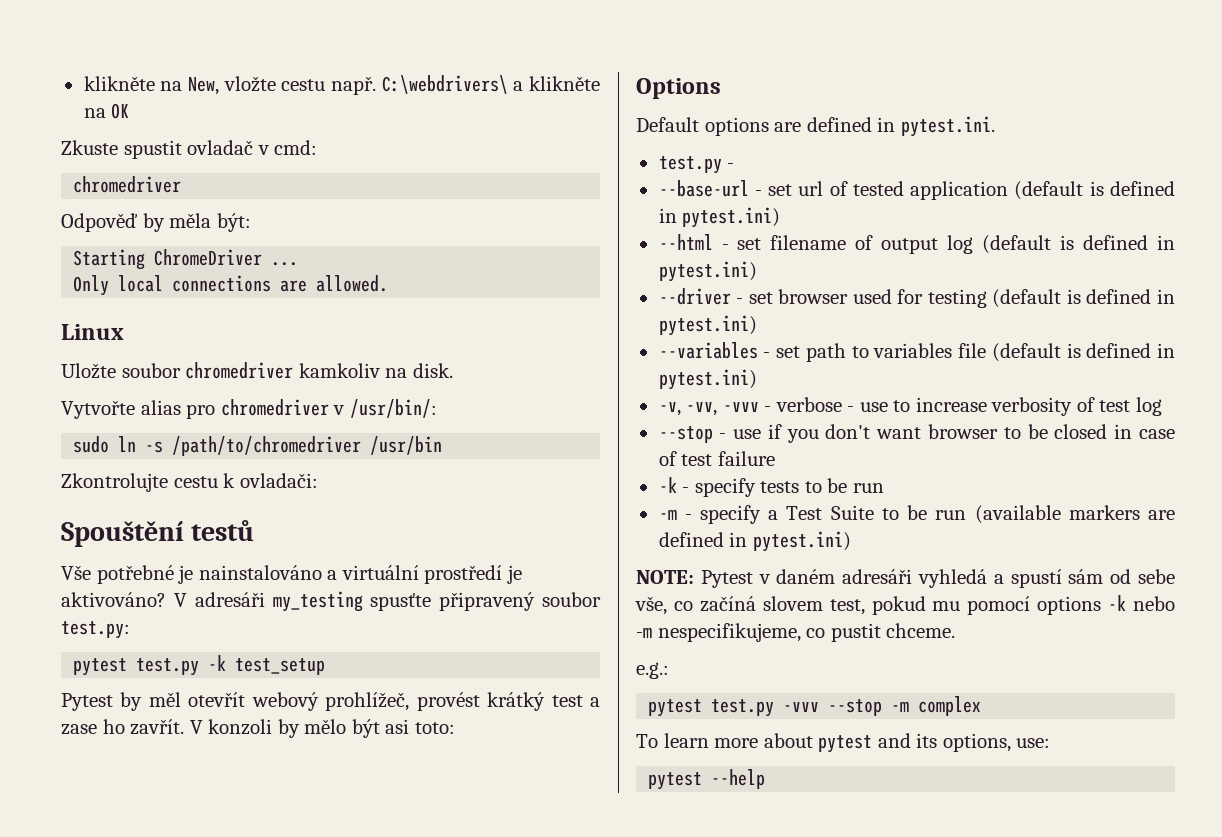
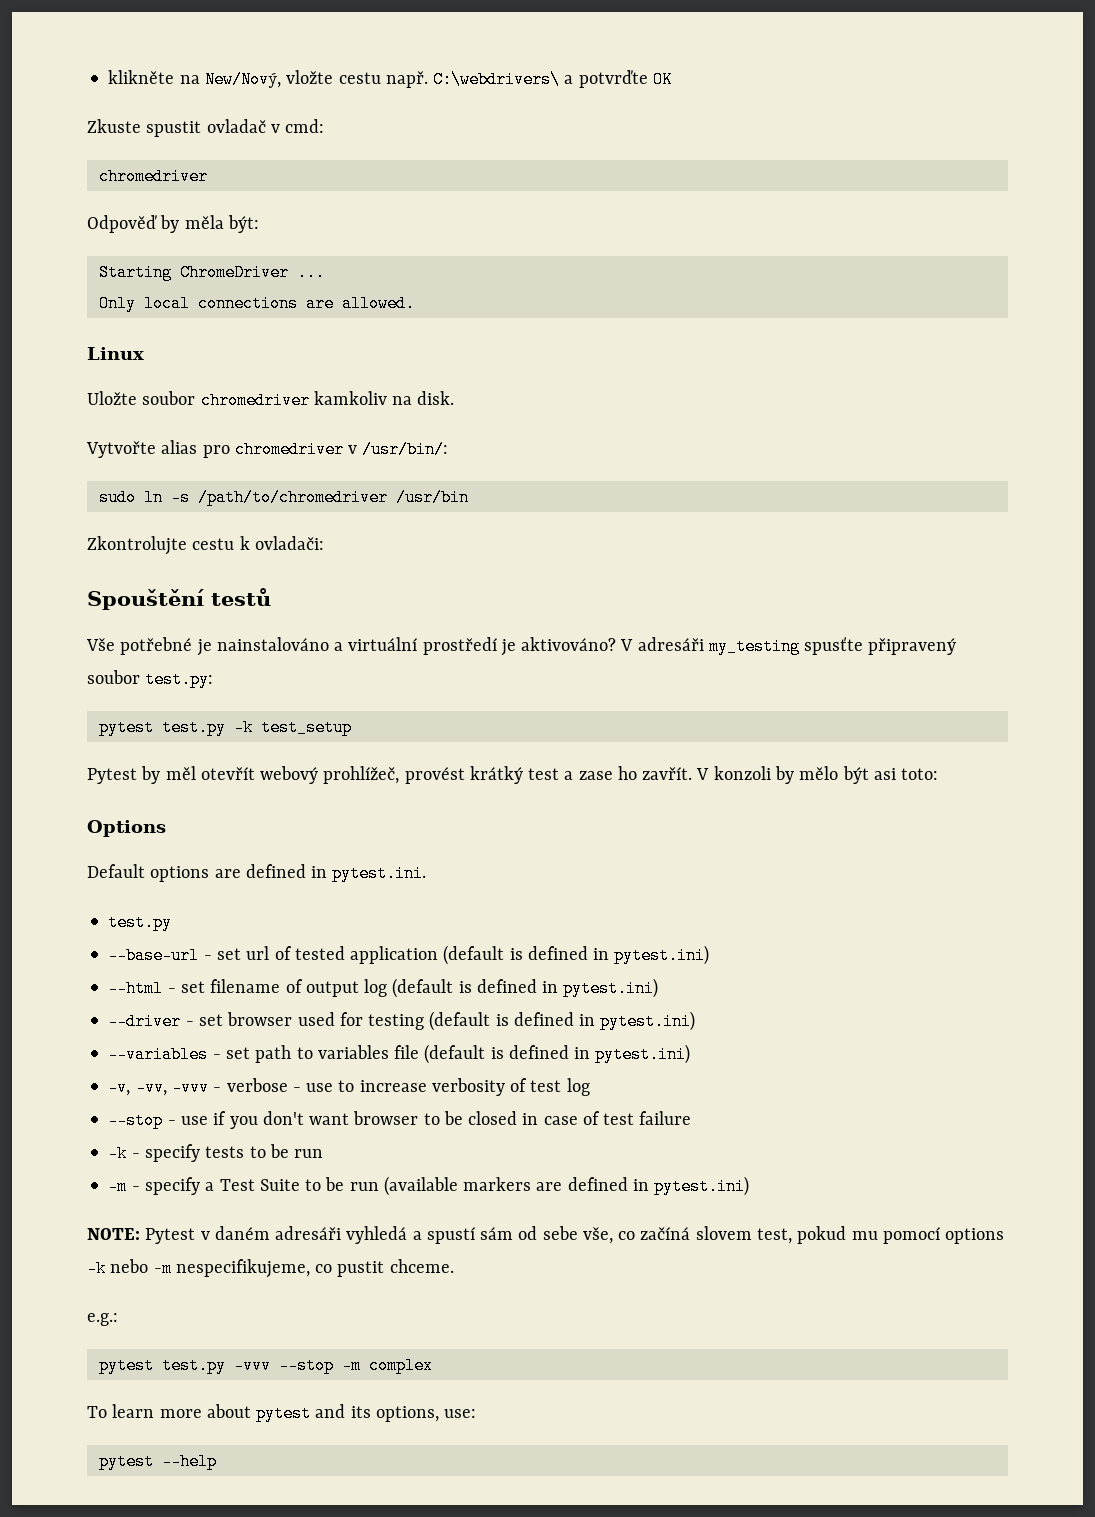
- klikněte na New, vložte cestu např.
+ klikněte na New/Nový, vložte cestu např.
- C:\webdrivers\ a klikněte na OK
+ C:\webdrivers\ a potvrďte OK
  Default options are defined in pytest.ini.
- test.py -
+ test.py

